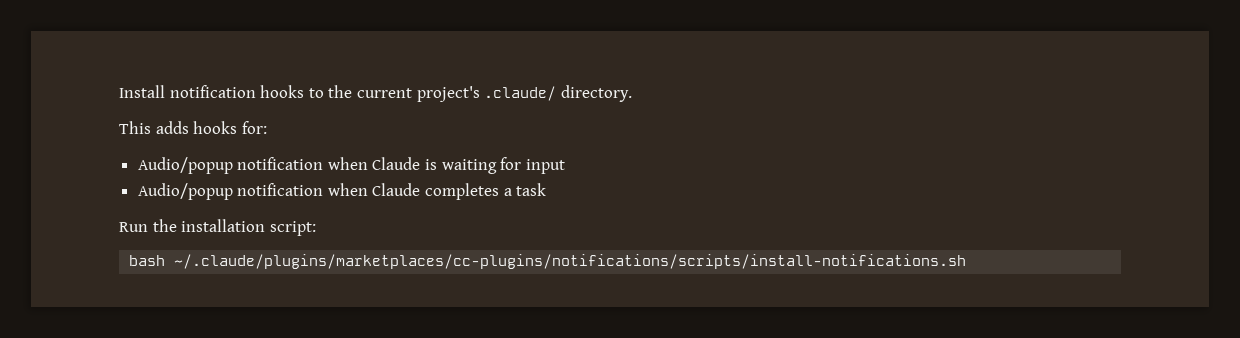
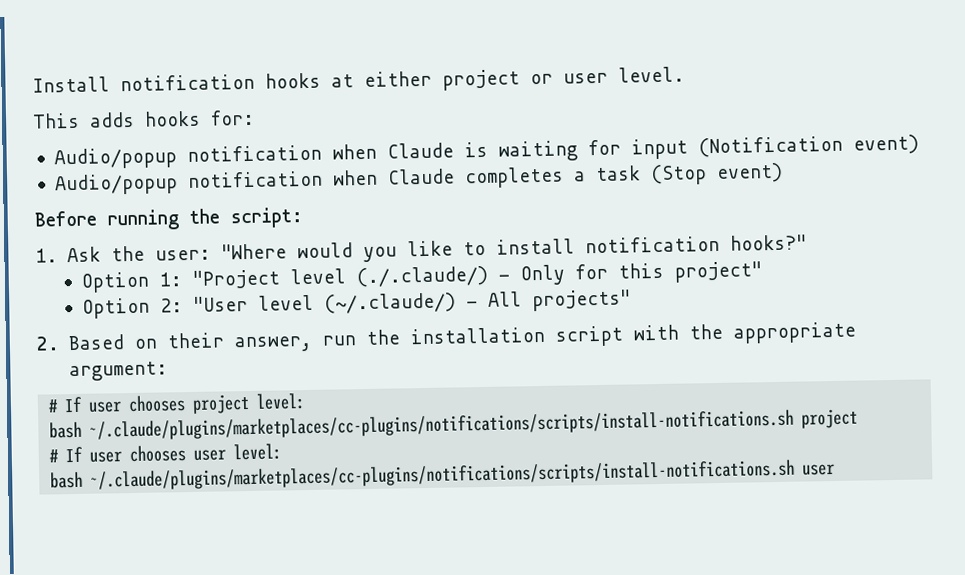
- Install notification hooks to the current project's .claude/ directory.
+ Install notification hooks at either project or user level.
- Audio/popup notification when Claude is waiting for input
+ Audio/popup notification when Claude is waiting for input (Notification event)
- Audio/popup notification when Claude completes a task
- Run the installation script:
- bash ~/.claude/plugins/marketplaces/cc-plugins/notifications/scripts/install-notifications.sh
+ Audio/popup notification when Claude completes a task (Stop event)
+ Before running the script:
+ 1. Ask the user: "Where would you like to install notification hooks?"
+ Option 1: "Project level (./.claude/) - Only for this project"
+ Option 2: "User level (~/.claude/) - All projects"
+ 2. Based on their answer, run the installation script with the appropriate argument:
+ # If user chooses project level:
+ bash ~/.claude/plugins/marketplaces/cc-plugins/notifications/scripts/install-notifications.sh project
+ # If user chooses user level:
+ bash ~/.claude/plugins/marketplaces/cc-plugins/notifications/scripts/install-notifications.sh user

